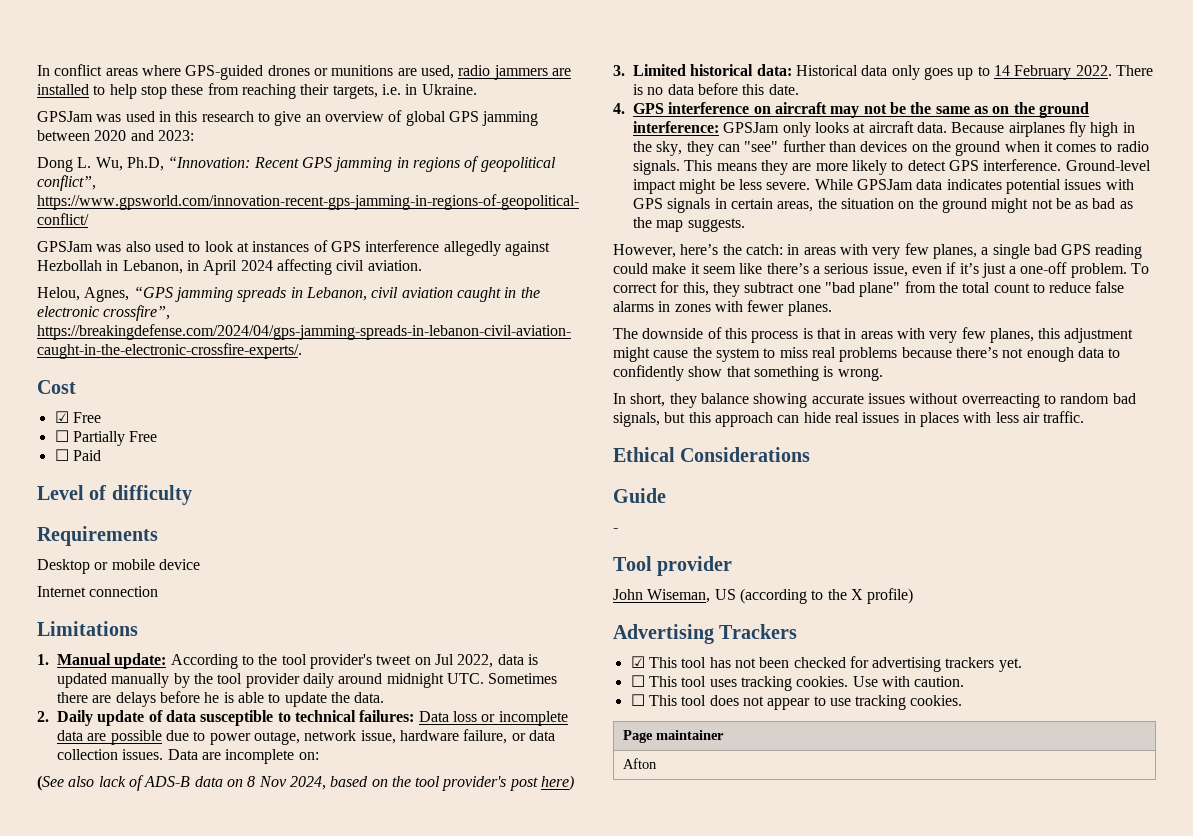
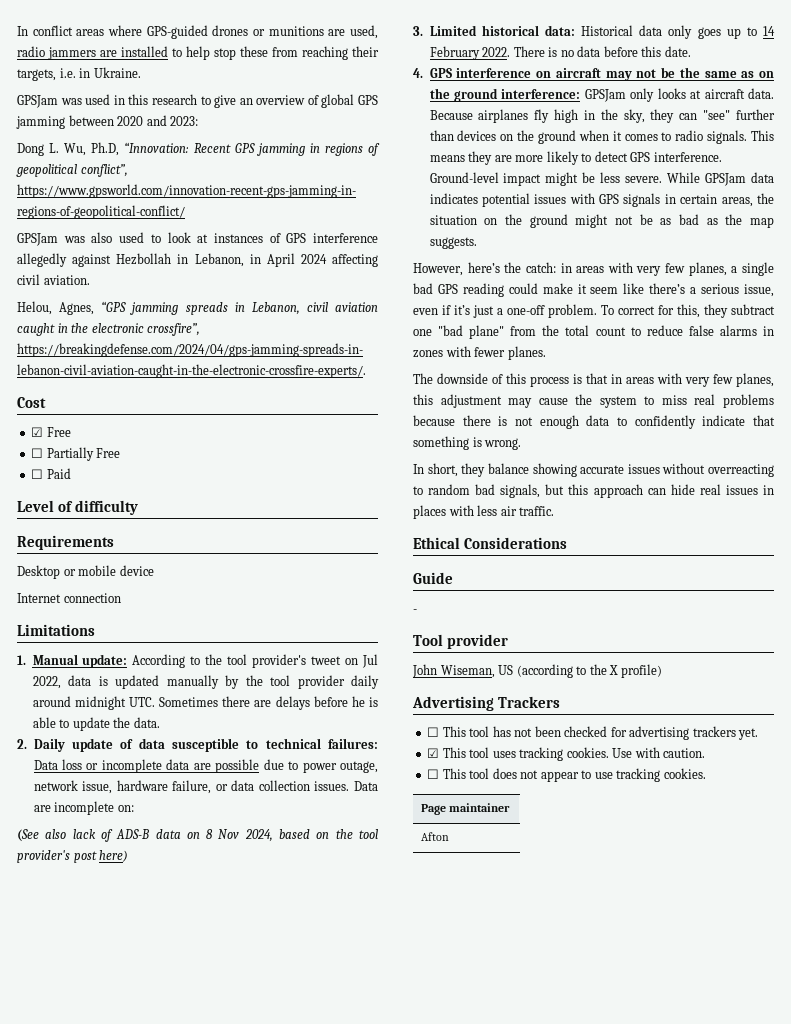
- The downside of this process is that in areas with very few planes, this adjustment might cause the system to miss real problems because there’s not enough data to confidently show that something is wrong.
+ The downside of this process is that in areas with very few planes, this adjustment may cause the system to miss real problems because there is not enough data to confidently indicate that something is wrong.
- ☑ This tool has not been checked for advertising trackers yet.
+ ☐ This tool has not been checked for advertising trackers yet.
- ☐ This tool uses tracking cookies.
+ ☑ This tool uses tracking cookies.

